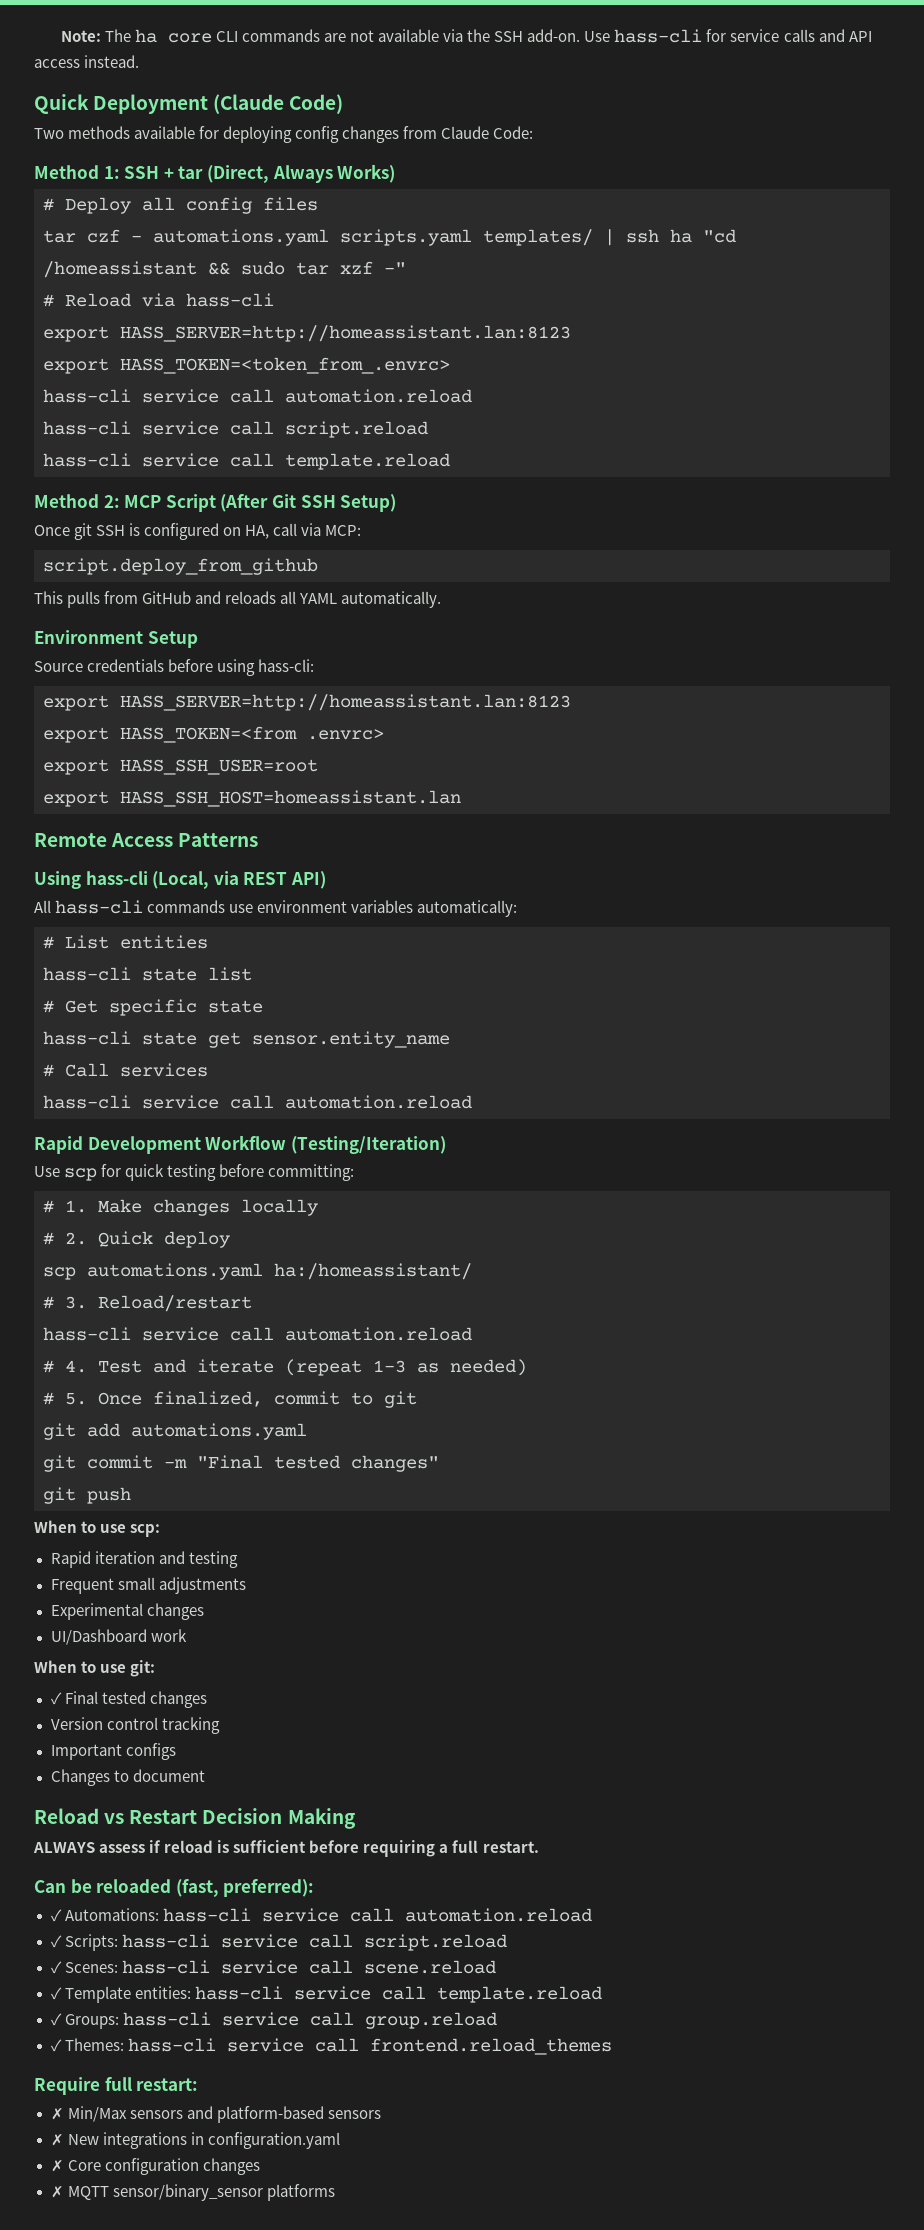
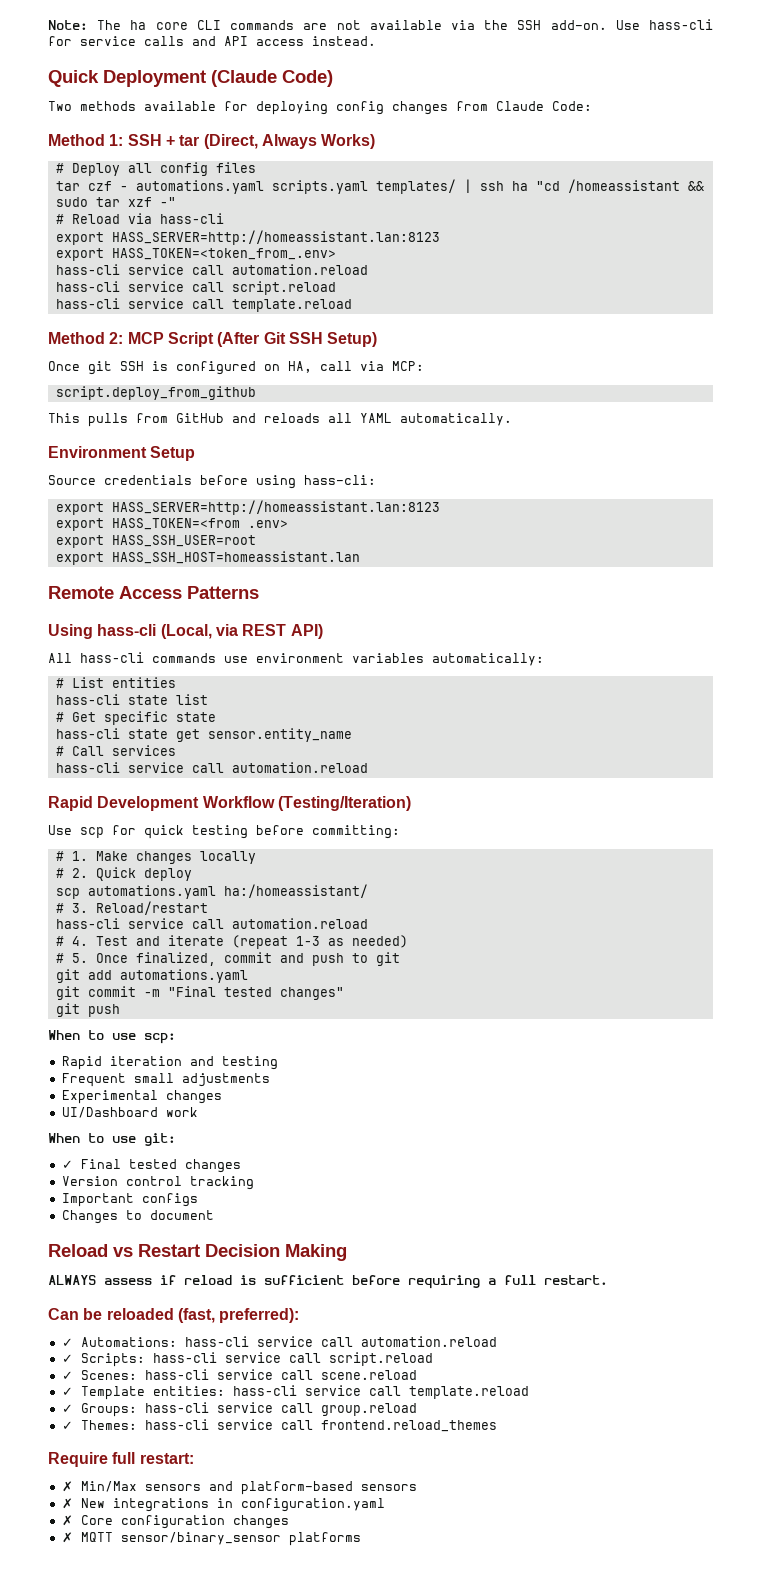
- export HASS_TOKEN=<token_from_.envrc>
+ export HASS_TOKEN=<token_from_.env>
- export HASS_TOKEN=<from .envrc>
+ export HASS_TOKEN=<from .env>
- # 5. Once finalized, commit to git
+ # 5. Once finalized, commit and push to git

